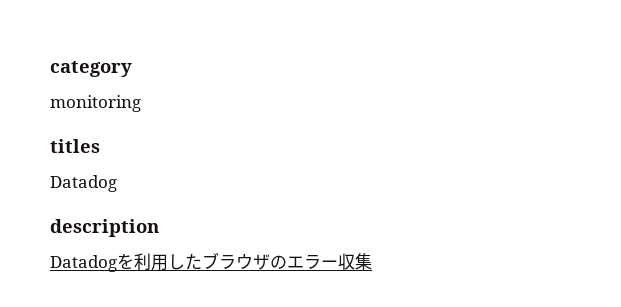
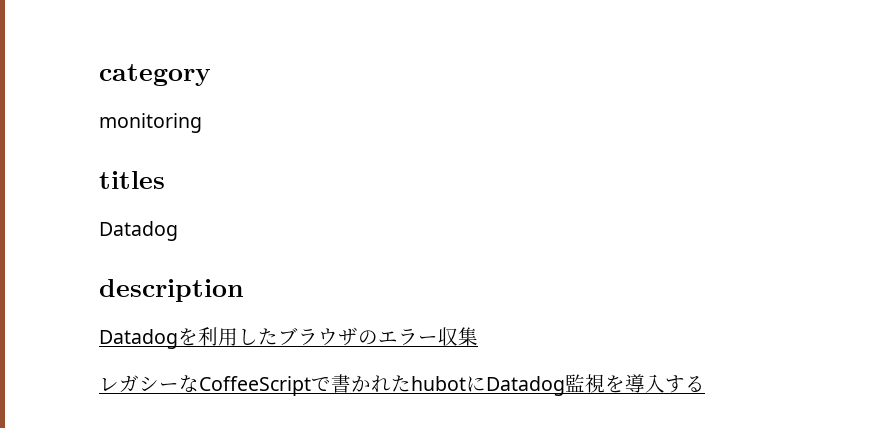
+ レガシーなCoffeeScriptで書かれたhubotにDatadog監視を導入する

